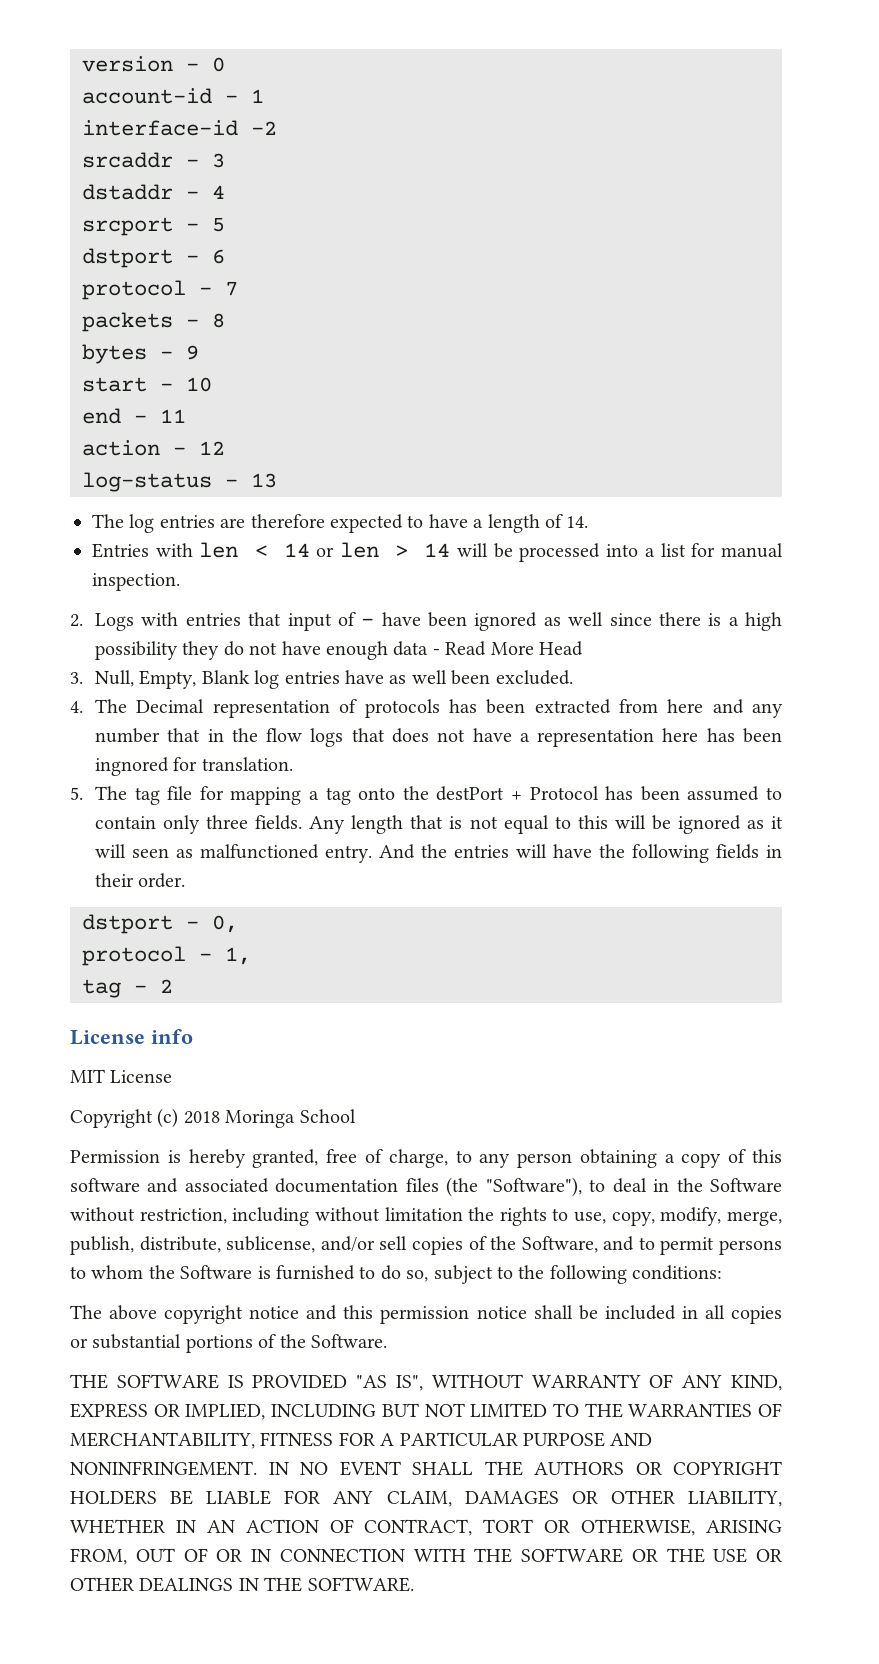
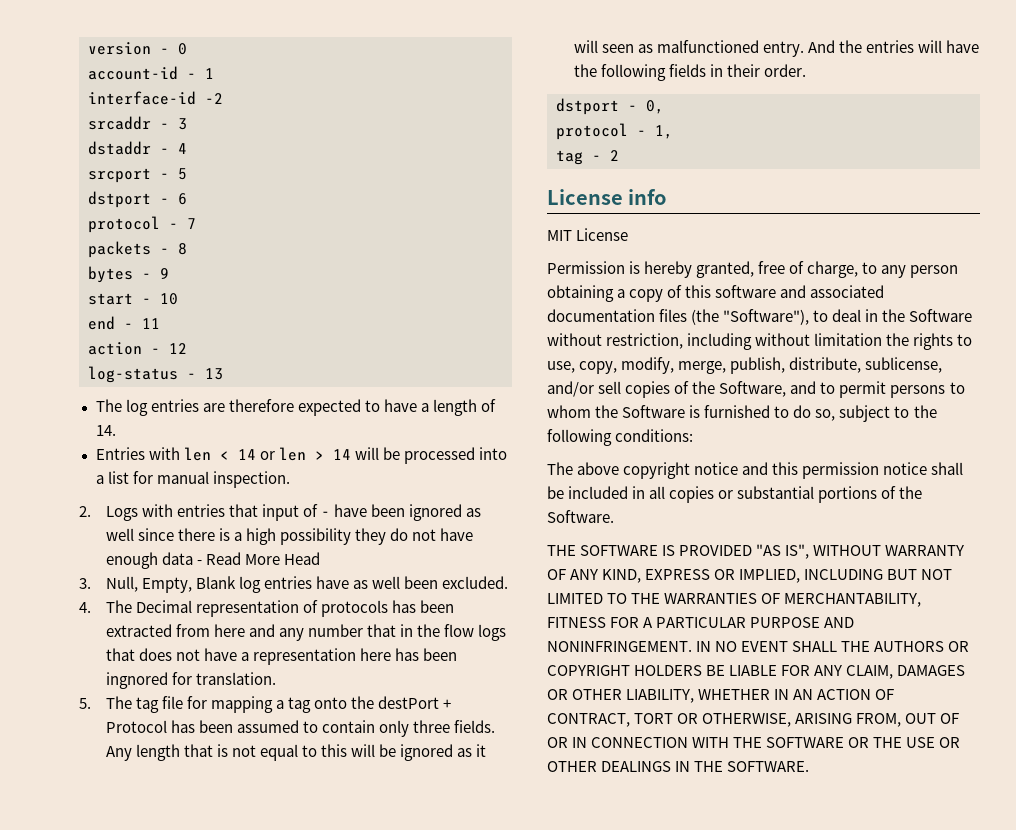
- Copyright (c) 2018 Moringa School

